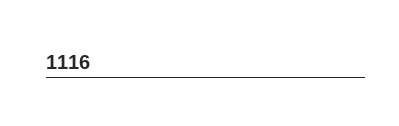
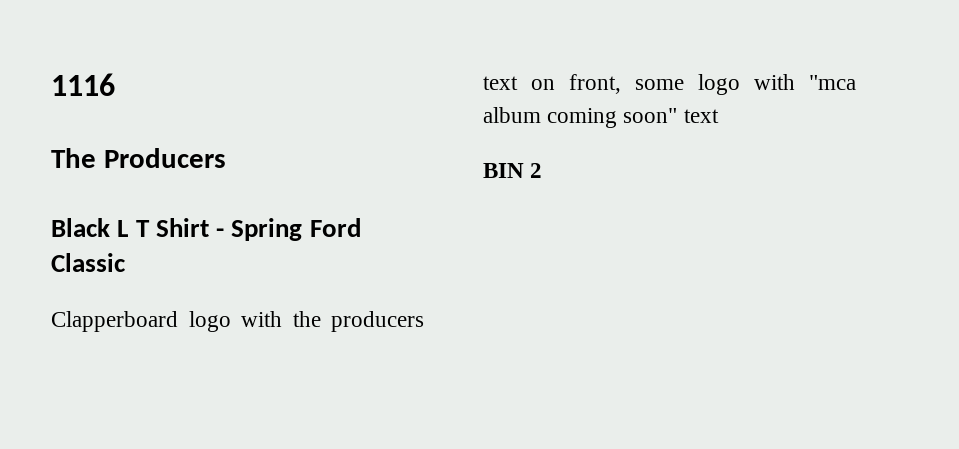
+ The Producers
+ Black L T Shirt - Spring Ford Classic
+ Clapperboard logo with the producers text on front, some logo with "mca album coming soon" text
+ BIN 2

